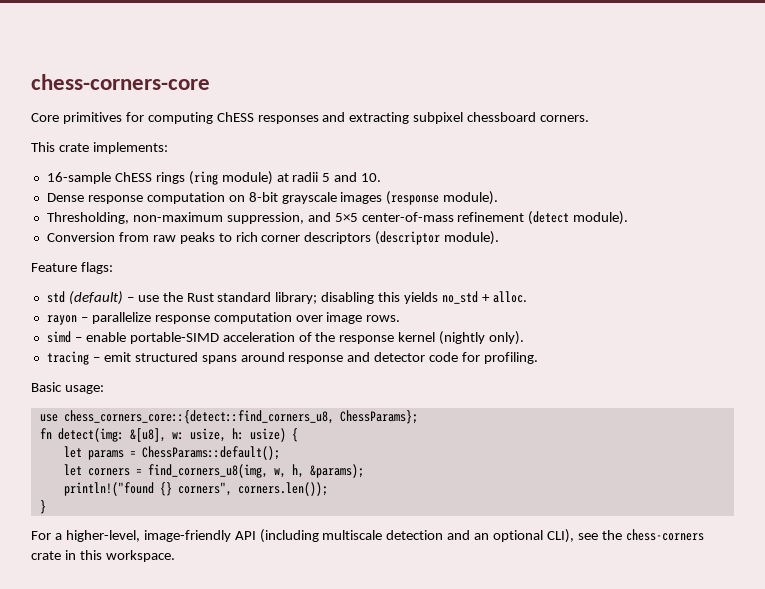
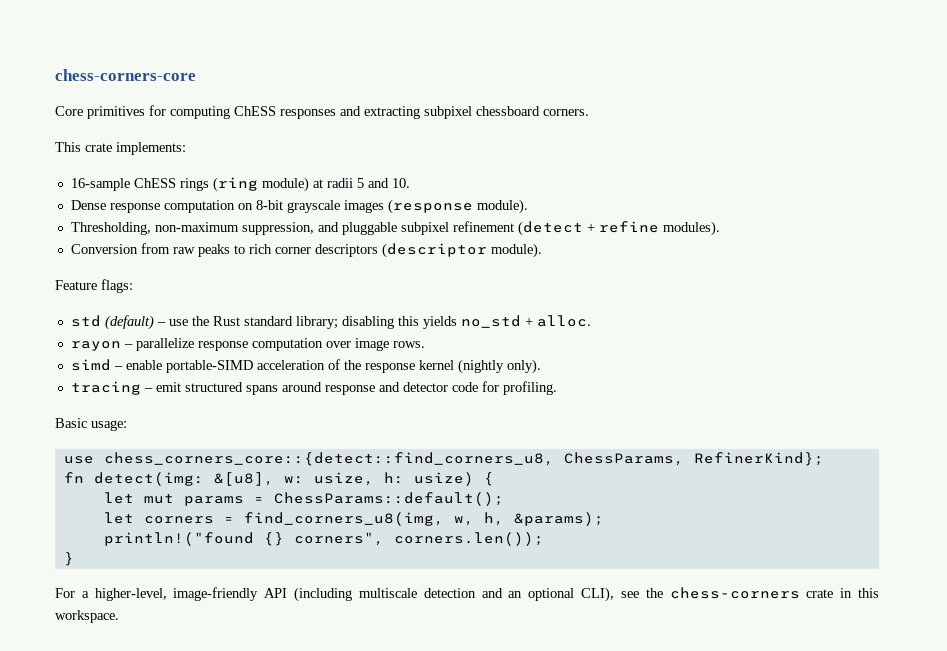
- Thresholding, non-maximum suppression, and 5×5 center-of-mass refinement (detect module).
+ Thresholding, non-maximum suppression, and pluggable subpixel refinement (detect + refine modules).
- use chess_corners_core::{detect::find_corners_u8, ChessParams};
+ use chess_corners_core::{detect::find_corners_u8, ChessParams, RefinerKind};
- let params = ChessParams::default();
+ let mut params = ChessParams::default();

